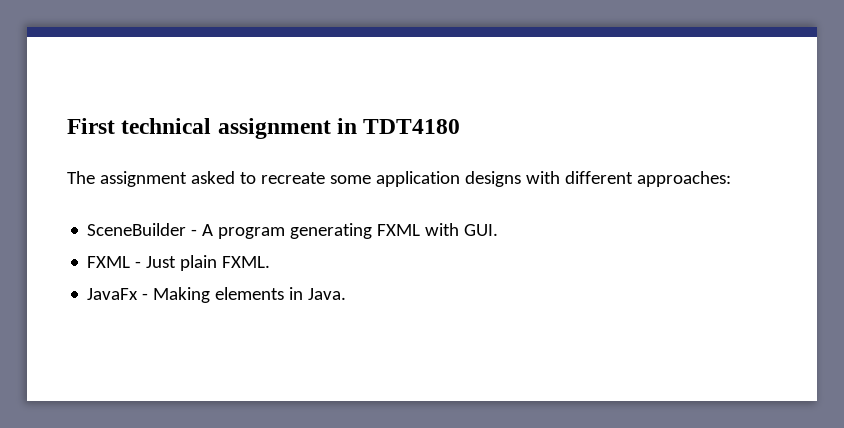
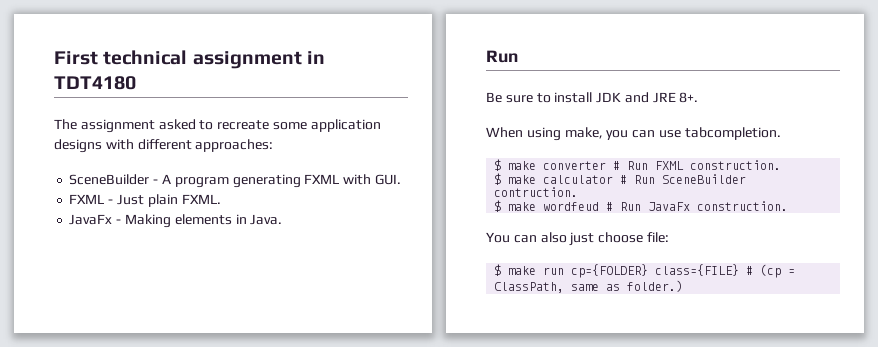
  JavaFx - Making elements in Java.
+ Run
+ Be sure to install JDK and JRE 8+.
+ When using make, you can use tabcompletion.
+ $ make converter # Run FXML construction.
+ $ make calculator # Run SceneBuilder contruction.
+ $ make wordfeud # Run JavaFx construction.
+ You can also just choose file:
+ $ make run cp={FOLDER} class={FILE} # (cp = ClassPath, same as folder.)

